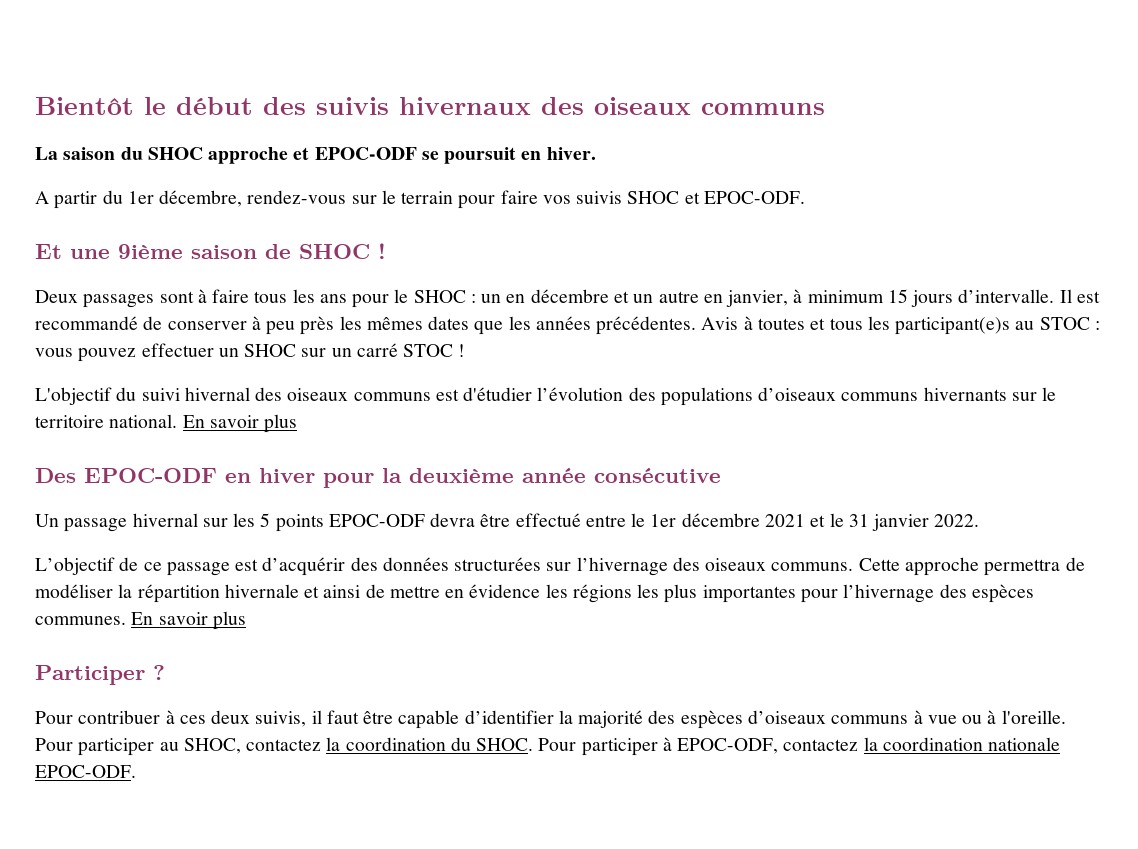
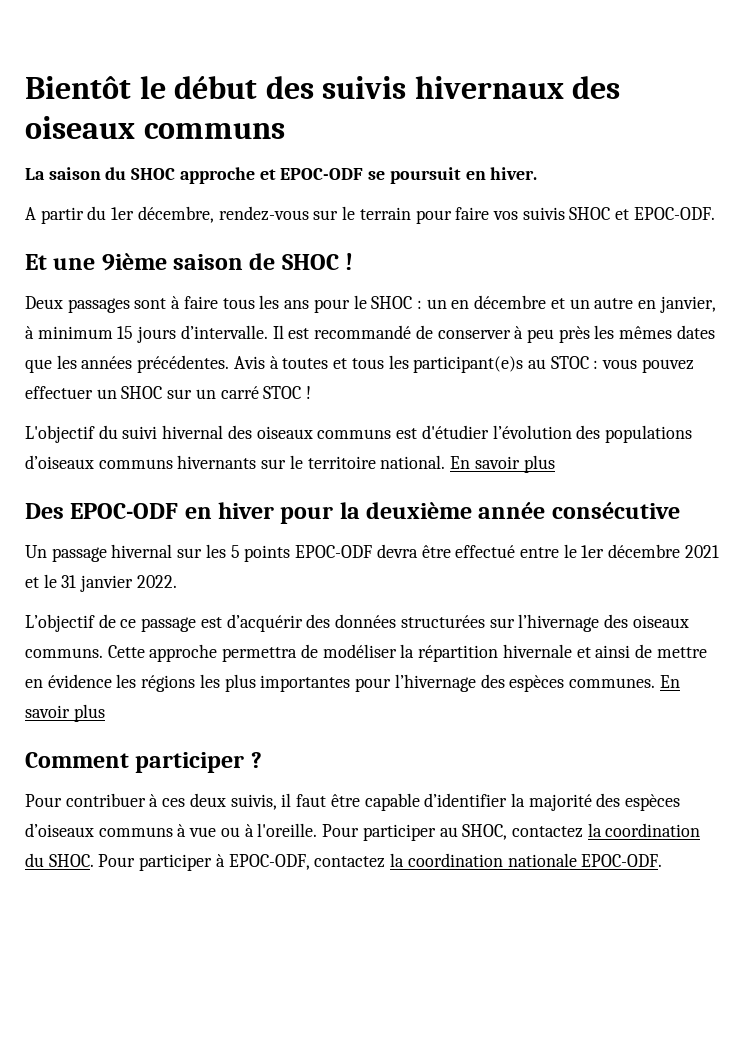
- Participer ?
+ Comment participer ?

